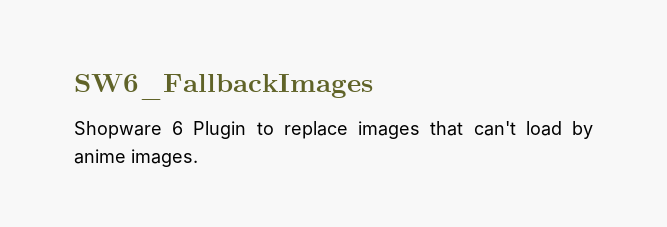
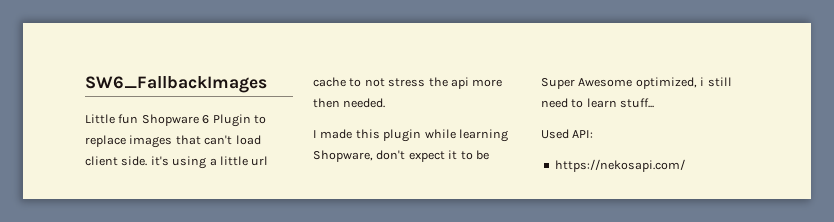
- Shopware 6 Plugin to replace images that can't load by anime images.
+ Little fun Shopware 6 Plugin to replace images that can't load client side. it's using a little url cache to not stress the api more then needed.
+ I made this plugin while learning Shopware, don't expect it to be Super Awesome optimized, i still need to learn stuff...
+ Used API:
+ https://nekosapi.com/

